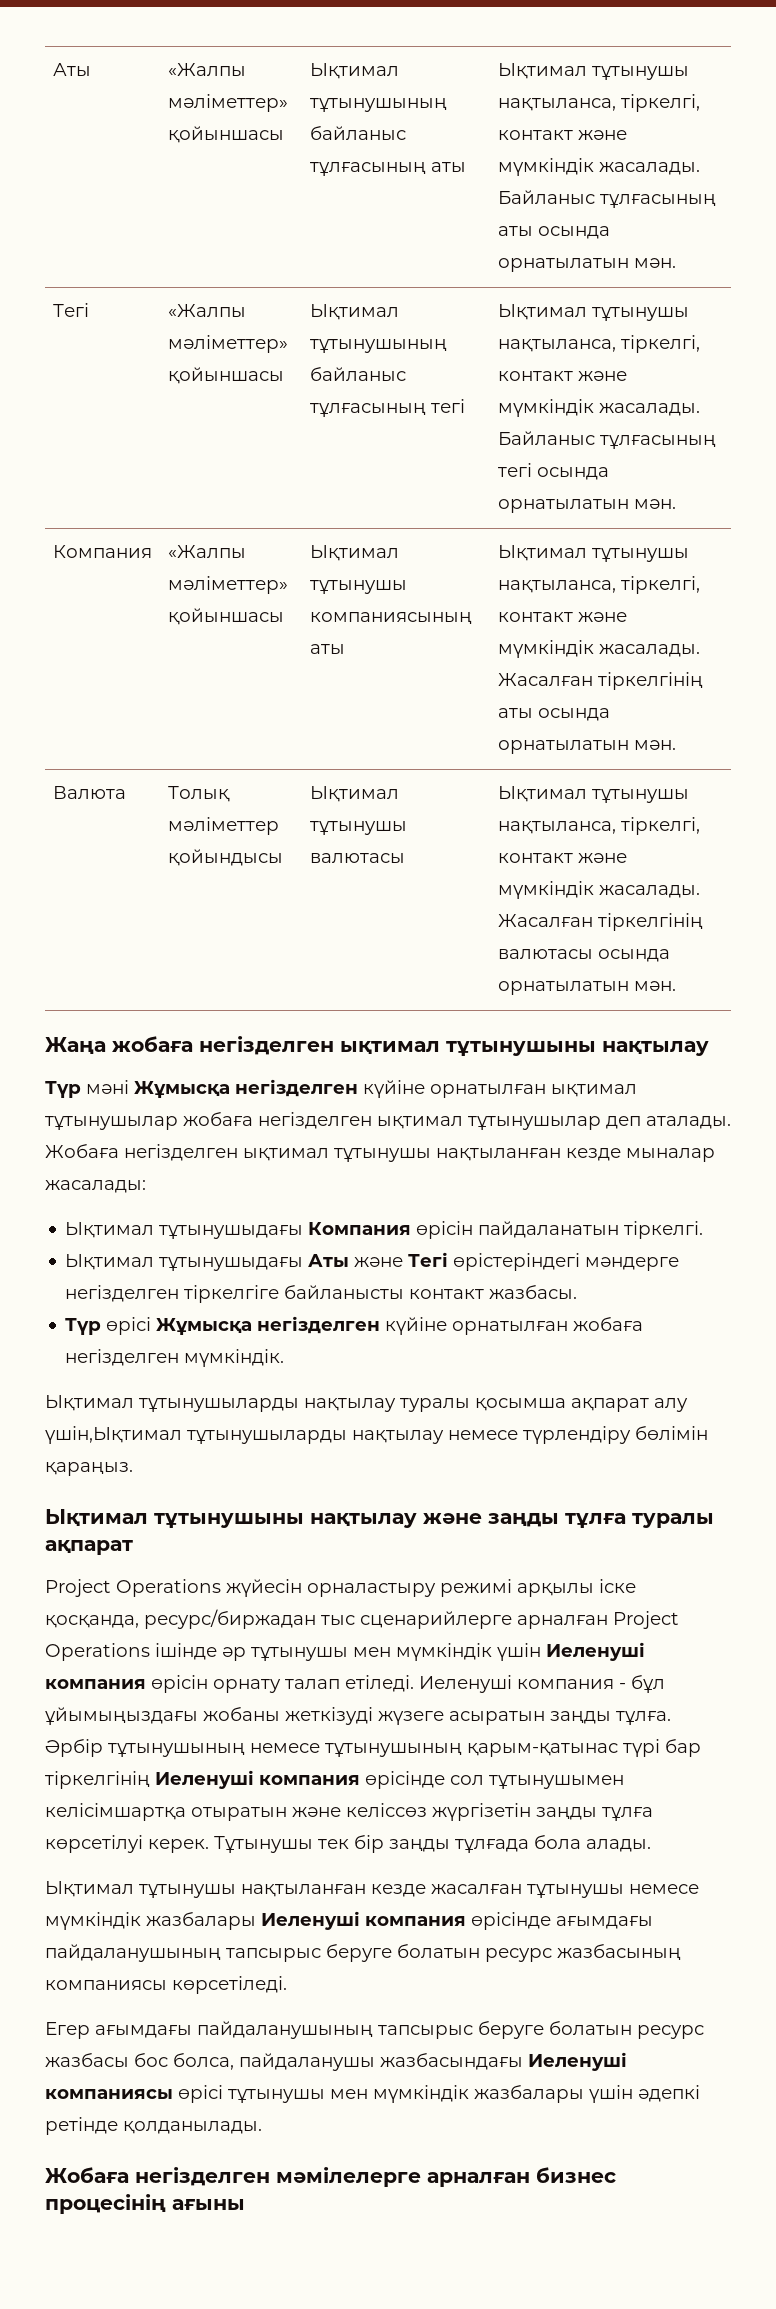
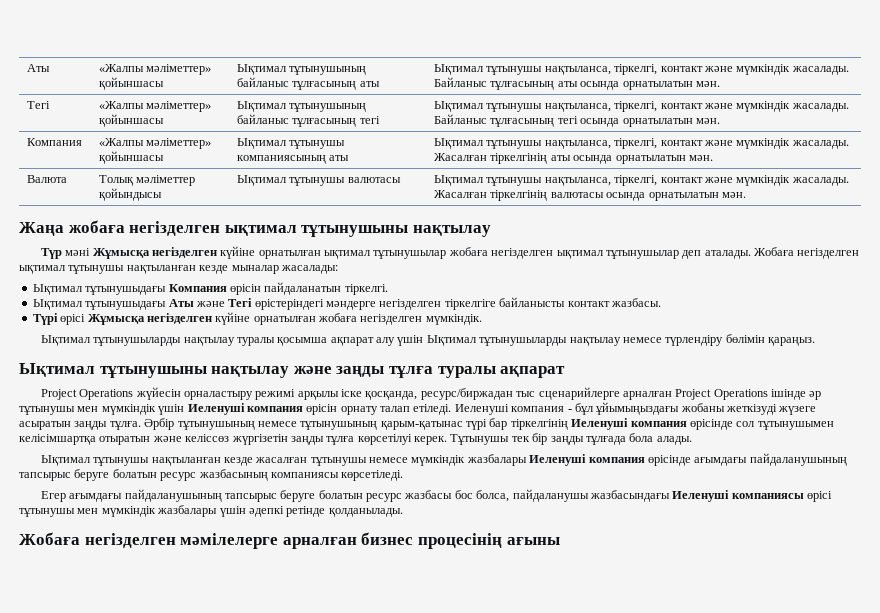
- Түр өрісі Жұмысқа негізделген күйіне орнатылған жобаға негізделген мүмкіндік.
+ Түрі өрісі Жұмысқа негізделген күйіне орнатылған жобаға негізделген мүмкіндік.
- Ықтимал тұтынушыларды нақтылау туралы қосымша ақпарат алу үшін,Ықтимал тұтынушыларды нақтылау немесе түрлендіру бөлімін қараңыз.
+ Ықтимал тұтынушыларды нақтылау туралы қосымша ақпарат алу үшін Ықтимал тұтынушыларды нақтылау немесе түрлендіру бөлімін қараңыз.

